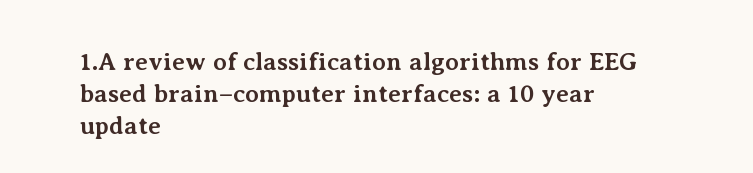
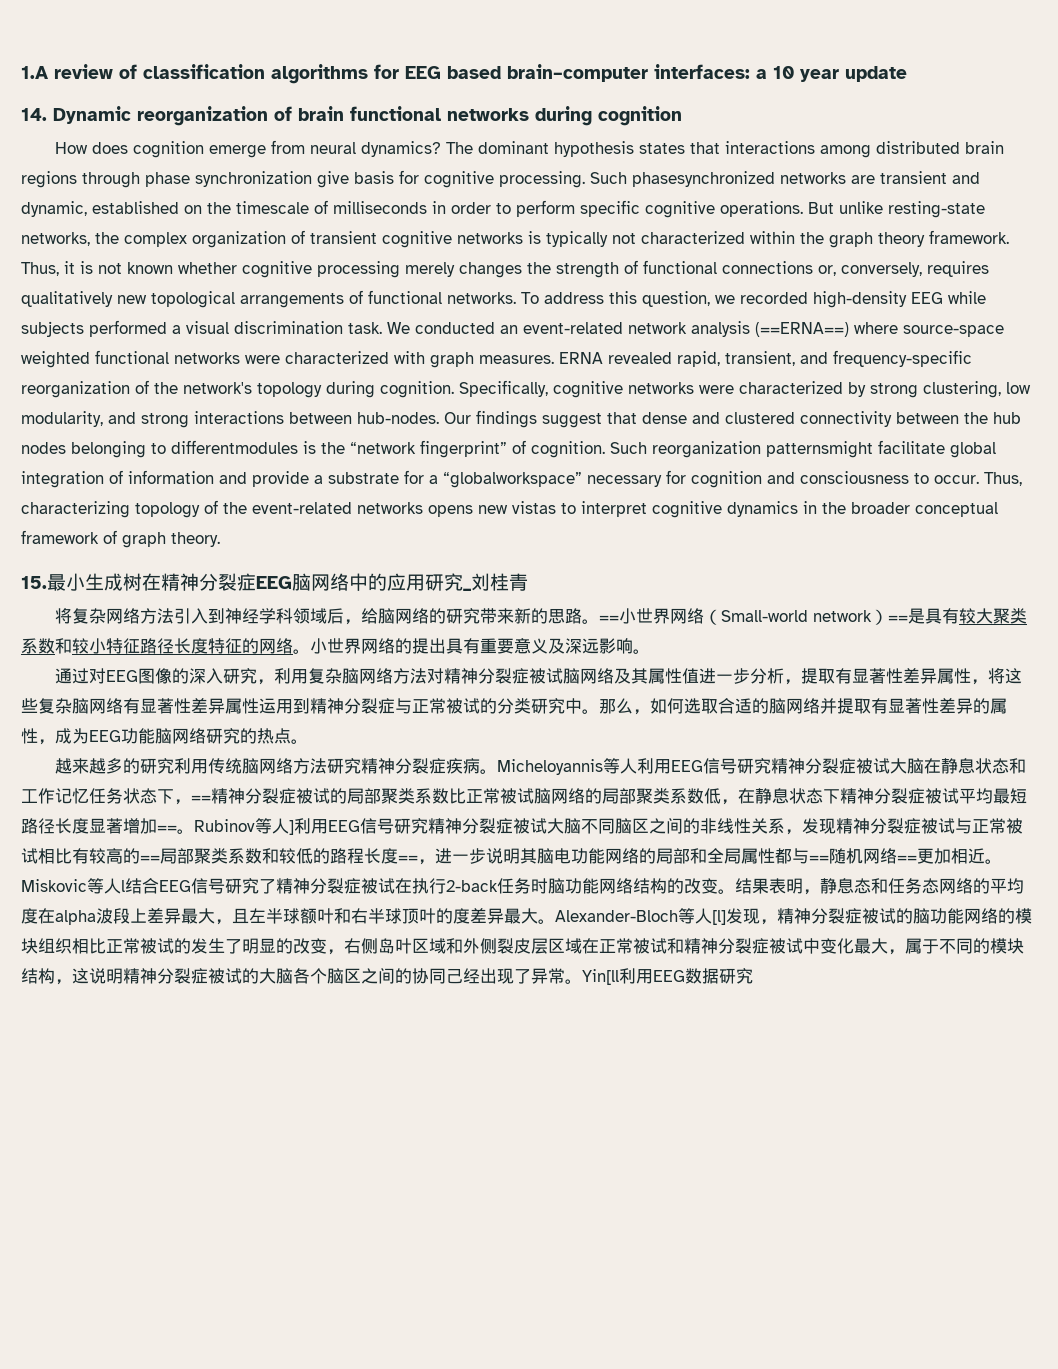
+ 14. Dynamic reorganization of brain functional networks during cognition
+ How does cognition emerge from neural dynamics? The dominant hypothesis states that interactions among distributed brain regions through phase synchronization give basis for cognitive processing. Such phasesynchronized networks are transient and dynamic, established on the timescale of milliseconds in order to perform specific cognitive operations. But unlike resting-state networks, the complex organization of transient cognitive networks is typically not characterized within the graph theory framework. Thus, it is not known whether cognitive processing merely changes the strength of functional connections or, conversely, requires qualitatively new topological arrangements of functional networks. To address this question, we recorded high-density EEG while subjects performed a visual discrimination task. We conducted an event-related network analysis (==ERNA==) where source-space weighted functional networks were characterized with graph measures. ERNA revealed rapid, transient, and frequency-specific reorganization of the network's topology during cognition. Specifically, cognitive networks were characterized by strong clustering, low modularity, and strong interactions between hub-nodes. Our findings suggest that dense and clustered connectivity between the hub nodes belonging to differentmodules is the “network fingerprint” of cognition. Such reorganization patternsmight facilitate global integration of information and provide a substrate for a “globalworkspace” necessary for cognition and consciousness to occur. Thus, characterizing topology of the event-related networks opens new vistas to interpret cognitive dynamics in the broader conceptual framework of graph theory.
+ 15.最小生成树在精神分裂症EEG脑网络中的应用研究_刘桂青
+ 将复杂网络方法引入到神经学科领域后，给脑网络的研究带来新的思路。==小世界网络（Small-world network）==是具有较大聚类系数和较小特征路径长度特征的网络。小世界网络的提出具有重要意义及深远影响。
+ 通过对EEG图像的深入研究，利用复杂脑网络方法对精神分裂症被试脑网络及其属性值进一步分析，提取有显著性差异属性，将这些复杂脑网络有显著性差异属性运用到精神分裂症与正常被试的分类研究中。那么，如何选取合适的脑网络并提取有显著性差异的属性，成为EEG功能脑网络研究的热点。
+ 越来越多的研究利用传统脑网络方法研究精神分裂症疾病。Micheloyannis等人利用EEG信号研究精神分裂症被试大脑在静息状态和工作记忆任务状态下，==精神分裂症被试的局部聚类系数比正常被试脑网络的局部聚类系数低，在静息状态下精神分裂症被试平均最短路径长度显著增加==。Rubinov等人]利用EEG信号研究精神分裂症被试大脑不同脑区之间的非线性关系，发现精神分裂症被试与正常被试相比有较高的==局部聚类系数和较低的路程长度==，进一步说明其脑电功能网络的局部和全局属性都与==随机网络==更加相近。Miskovic等人l结合EEG信号研究了精神分裂症被试在执行2-back任务时脑功能网络结构的改变。结果表明，静息态和任务态网络的平均度在alpha波段上差异最大，且左半球额叶和右半球顶叶的度差异最大。Alexander-Bloch等人[l]发现，精神分裂症被试的脑功能网络的模块组织相比正常被试的发生了明显的改变，右侧岛叶区域和外侧裂皮层区域在正常被试和精神分裂症被试中变化最大，属于不同的模块结构，这说明精神分裂症被试的大脑各个脑区之间的协同己经出现了异常。Yin[ll利用EEG数据研究

